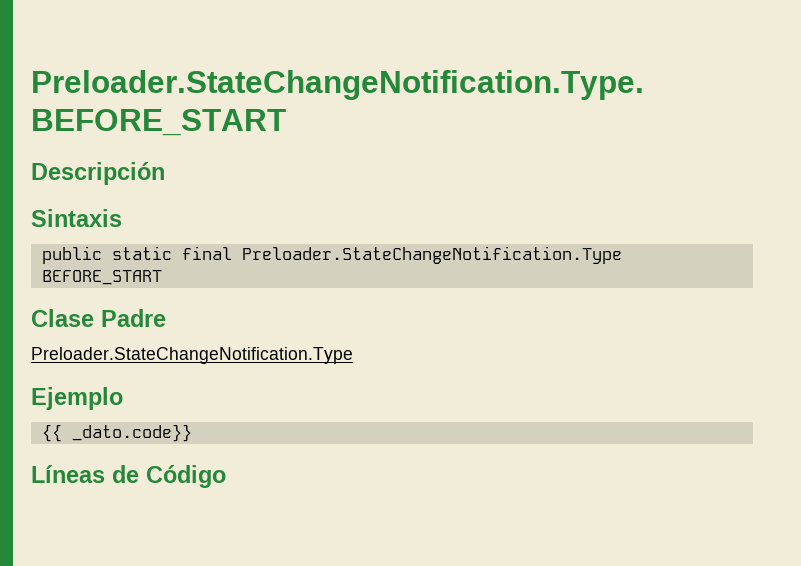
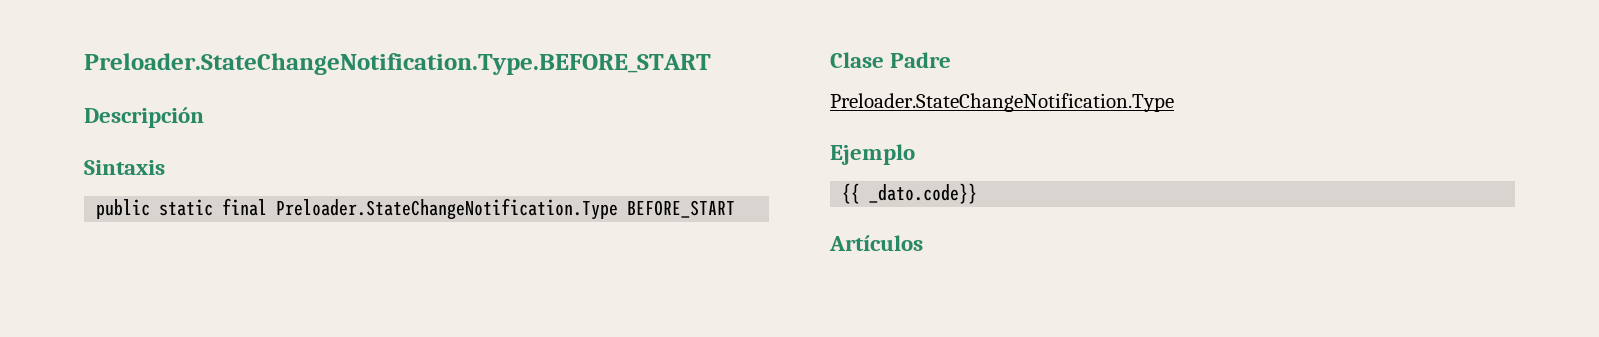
- Líneas de Código
+ Artículos

